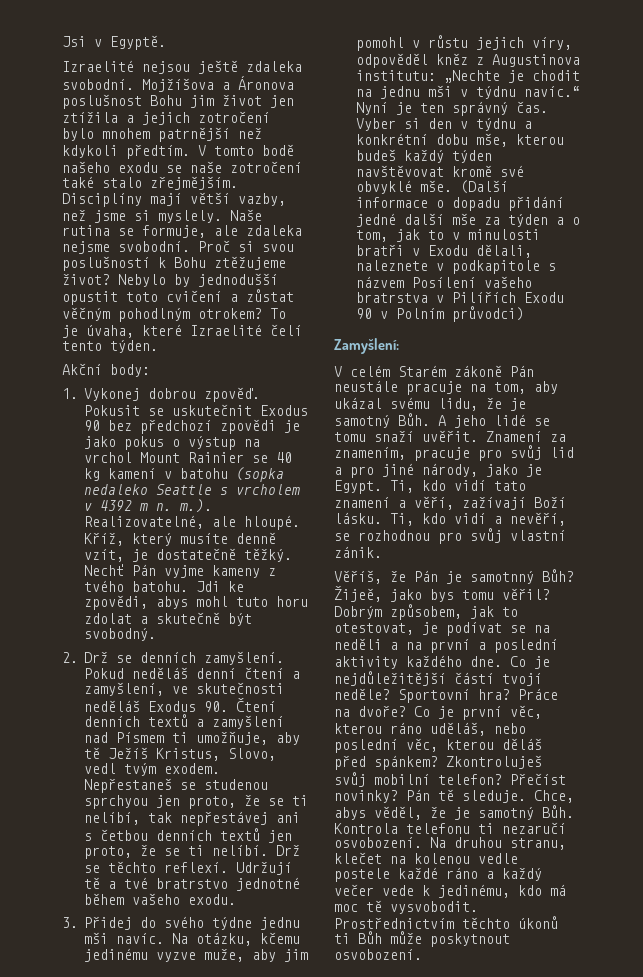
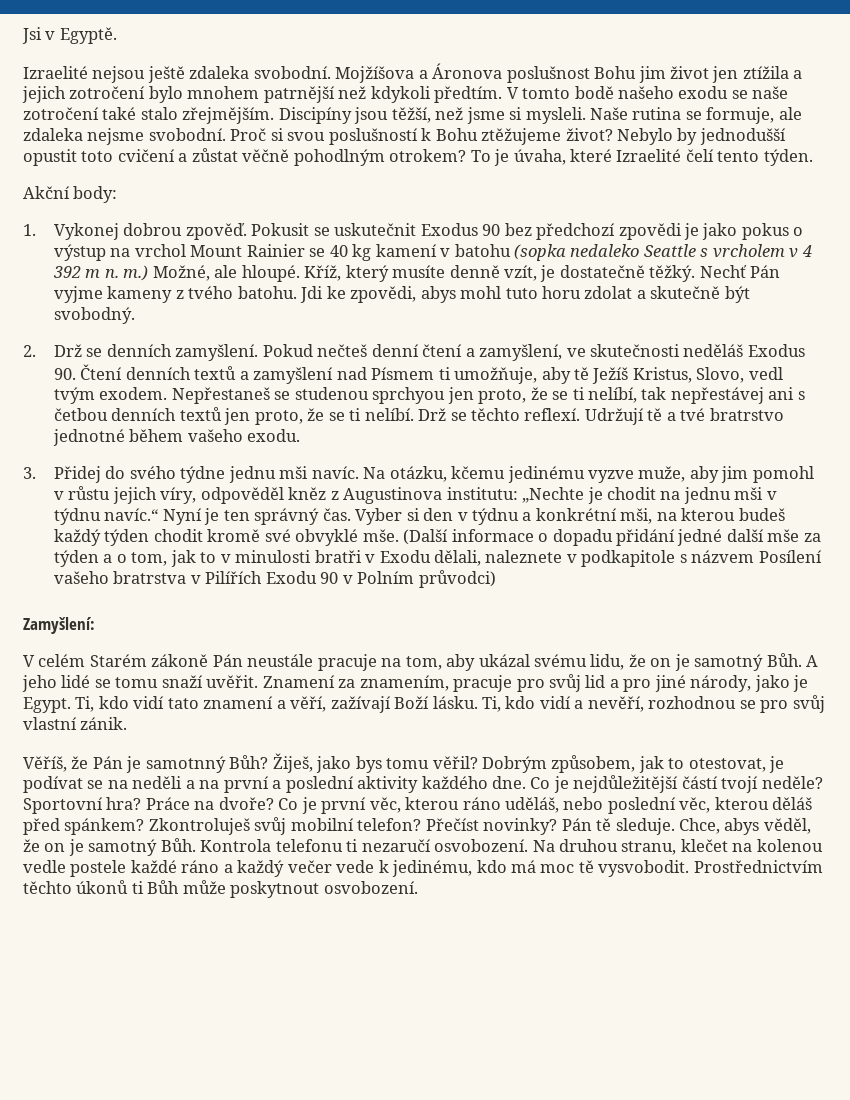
- Disciplíny mají větší vazby, než jsme si myslely.
+ Discipíny jsou těžší, než jsme si mysleli.
- Nebylo by jednodušší opustit toto cvičení a zůstat věčným pohodlným otrokem?
+ Nebylo by jednodušší opustit toto cvičení a zůstat věčně pohodlným otrokem?
- Pokusit se uskutečnit Exodus 90 bez předchozí zpovědi je jako pokus o výstup na vrchol Mount Rainier se 40 kg kamení v batohu (sopka nedaleko Seattle s vrcholem v 4392 m n. m.). Realizovatelné, ale hloupé.
+ Pokusit se uskutečnit Exodus 90 bez předchozí zpovědi je jako pokus o výstup na vrchol Mount Rainier se 40 kg kamení v batohu (sopka nedaleko Seattle s vrcholem v 4 392 m n. m.) Možné, ale hloupé.
- Pokud neděláš denní čtení a zamyšlení, ve skutečnosti neděláš Exodus 90. Čtení denních textů a zamyšlení nad Písmem ti umožňuje, aby tě Ježíš Kristus, Slovo, vedl tvým exodem.
+ Pokud nečteš denní čtení a zamyšlení, ve skutečnosti neděláš Exodus 90. Čtení denních textů a zamyšlení nad Písmem ti umožňuje, aby tě Ježíš Kristus, Slovo, vedl tvým exodem.
- Vyber si den v týdnu a konkrétní dobu mše, kterou budeš každý týden navštěvovat kromě své obvyklé mše.
+ Vyber si den v týdnu a konkrétní mši, na kterou budeš každý týden chodit kromě své obvyklé mše.
- V celém Starém zákoně Pán neustále pracuje na tom, aby ukázal svému lidu, že je samotný Bůh. A jeho lidé se tomu snaží uvěřit.
+ V celém Starém zákoně Pán neustále pracuje na tom, aby ukázal svému lidu, že on je samotný Bůh. A jeho lidé se tomu snaží uvěřit.
- Ti, kdo vidí a nevěří, se rozhodnou pro svůj vlastní zánik.
+ Ti, kdo vidí a nevěří, rozhodnou se pro svůj vlastní zánik.
- Žijeě, jako bys tomu věřil?
+ Žiješ, jako bys tomu věřil?
- Chce, abys věděl, že je samotný Bůh. Kontrola telefonu ti nezaručí osvobození.
+ Chce, abys věděl, že on je samotný Bůh. Kontrola telefonu ti nezaručí osvobození.

